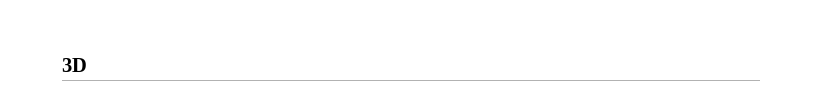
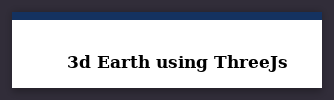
- 3D
+ 3d Earth using ThreeJs

